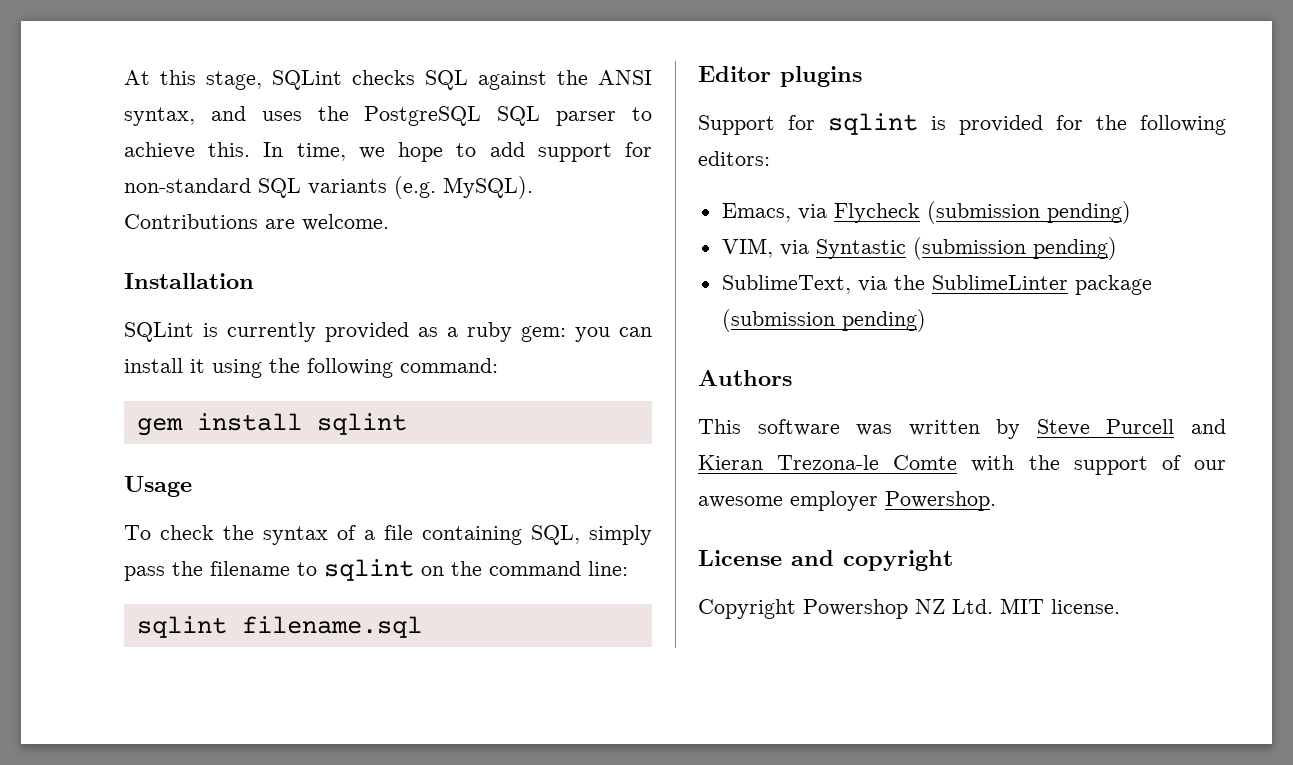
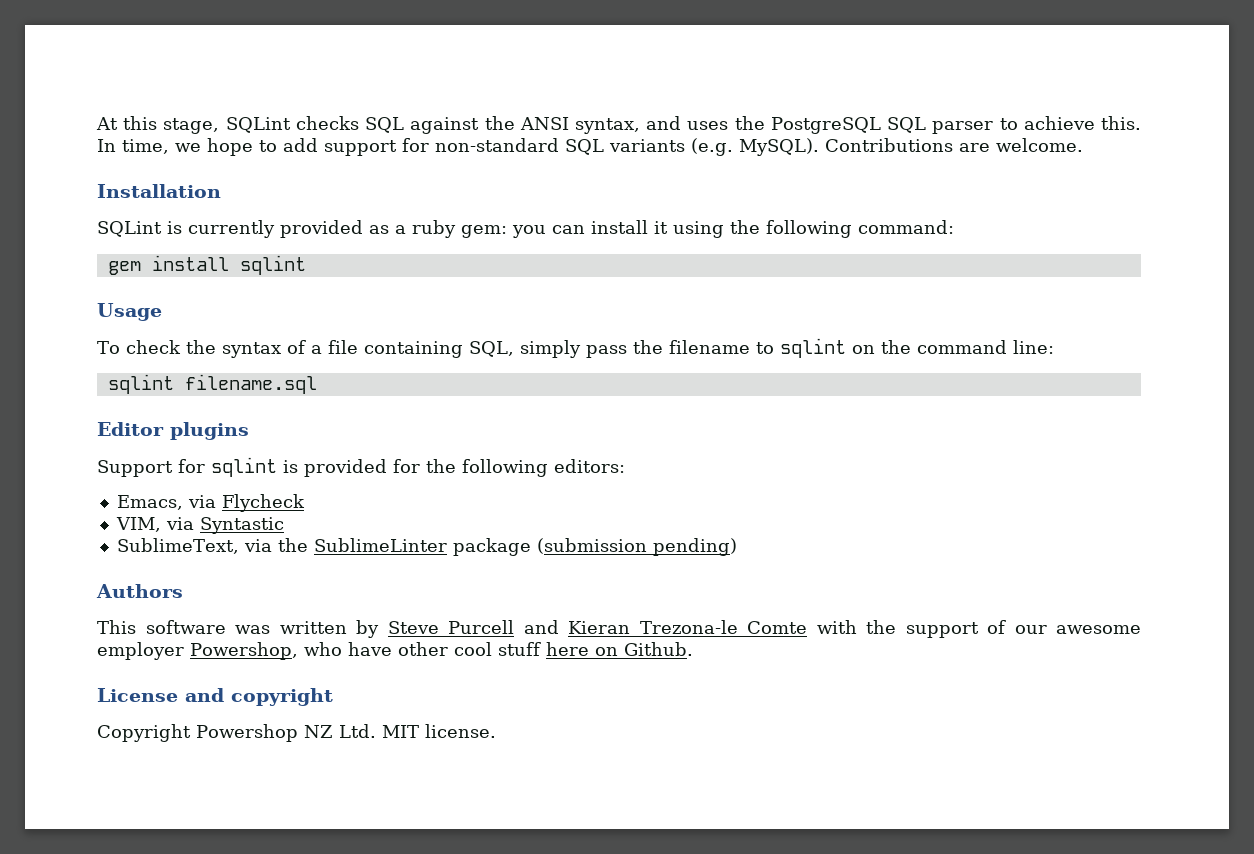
- Emacs, via Flycheck (submission pending)
+ Emacs, via Flycheck
- VIM, via Syntastic (submission pending)
+ VIM, via Syntastic
- This software was written by Steve Purcell and Kieran Trezona-le Comte with the support of our awesome employer Powershop.
+ This software was written by Steve Purcell and Kieran Trezona-le Comte with the support of our awesome employer Powershop, who have other cool stuff here on Github.

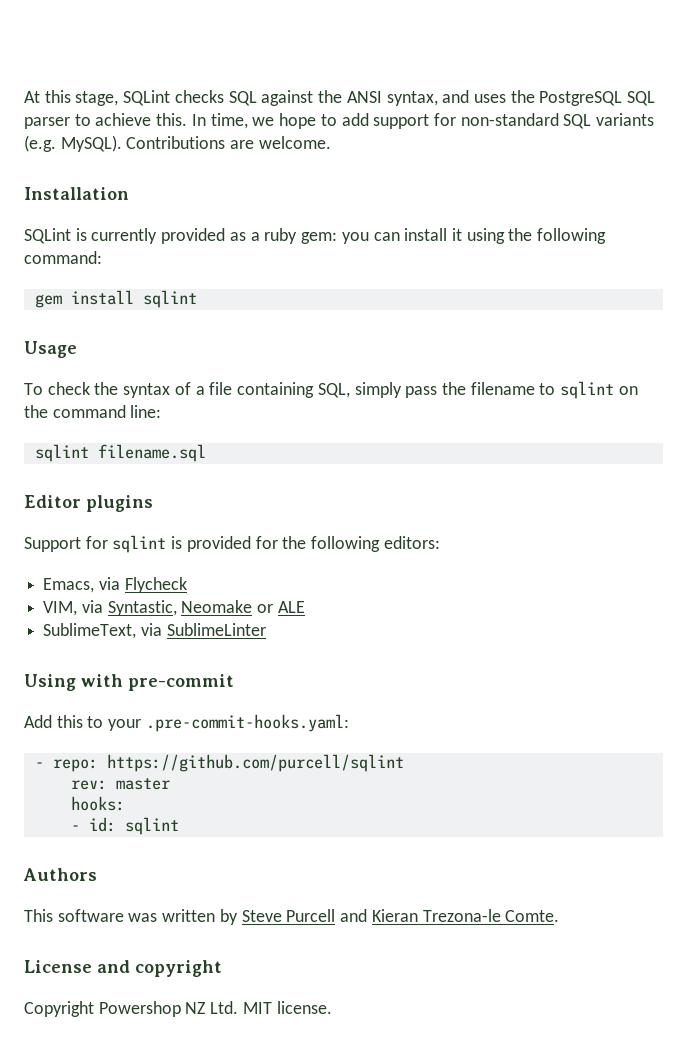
- VIM, via Syntastic
+ VIM, via Syntastic, Neomake or ALE
- SublimeText, via the SublimeLinter package (submission pending)
+ SublimeText, via SublimeLinter
+ Using with pre-commit
+ Add this to your .pre-commit-hooks.yaml:
+ - repo: https://github.com/purcell/sqlint
+ rev: master
+ hooks:
+ - id: sqlint
- This software was written by Steve Purcell and Kieran Trezona-le Comte with the support of our awesome employer Powershop, who have other cool stuff here on Github.
+ This software was written by Steve Purcell and Kieran Trezona-le Comte.

